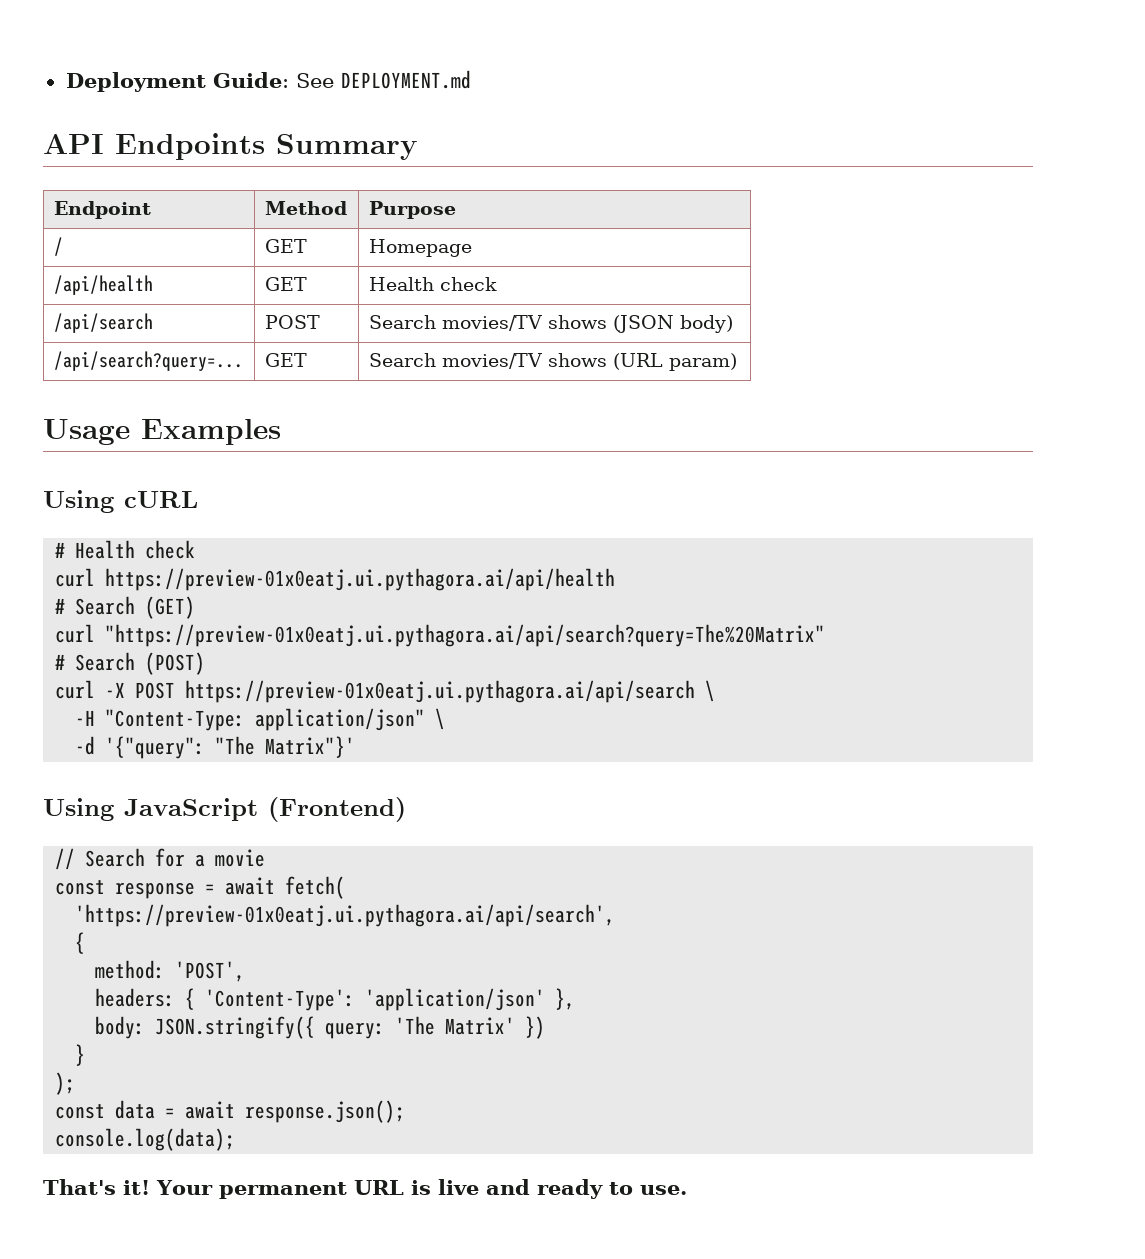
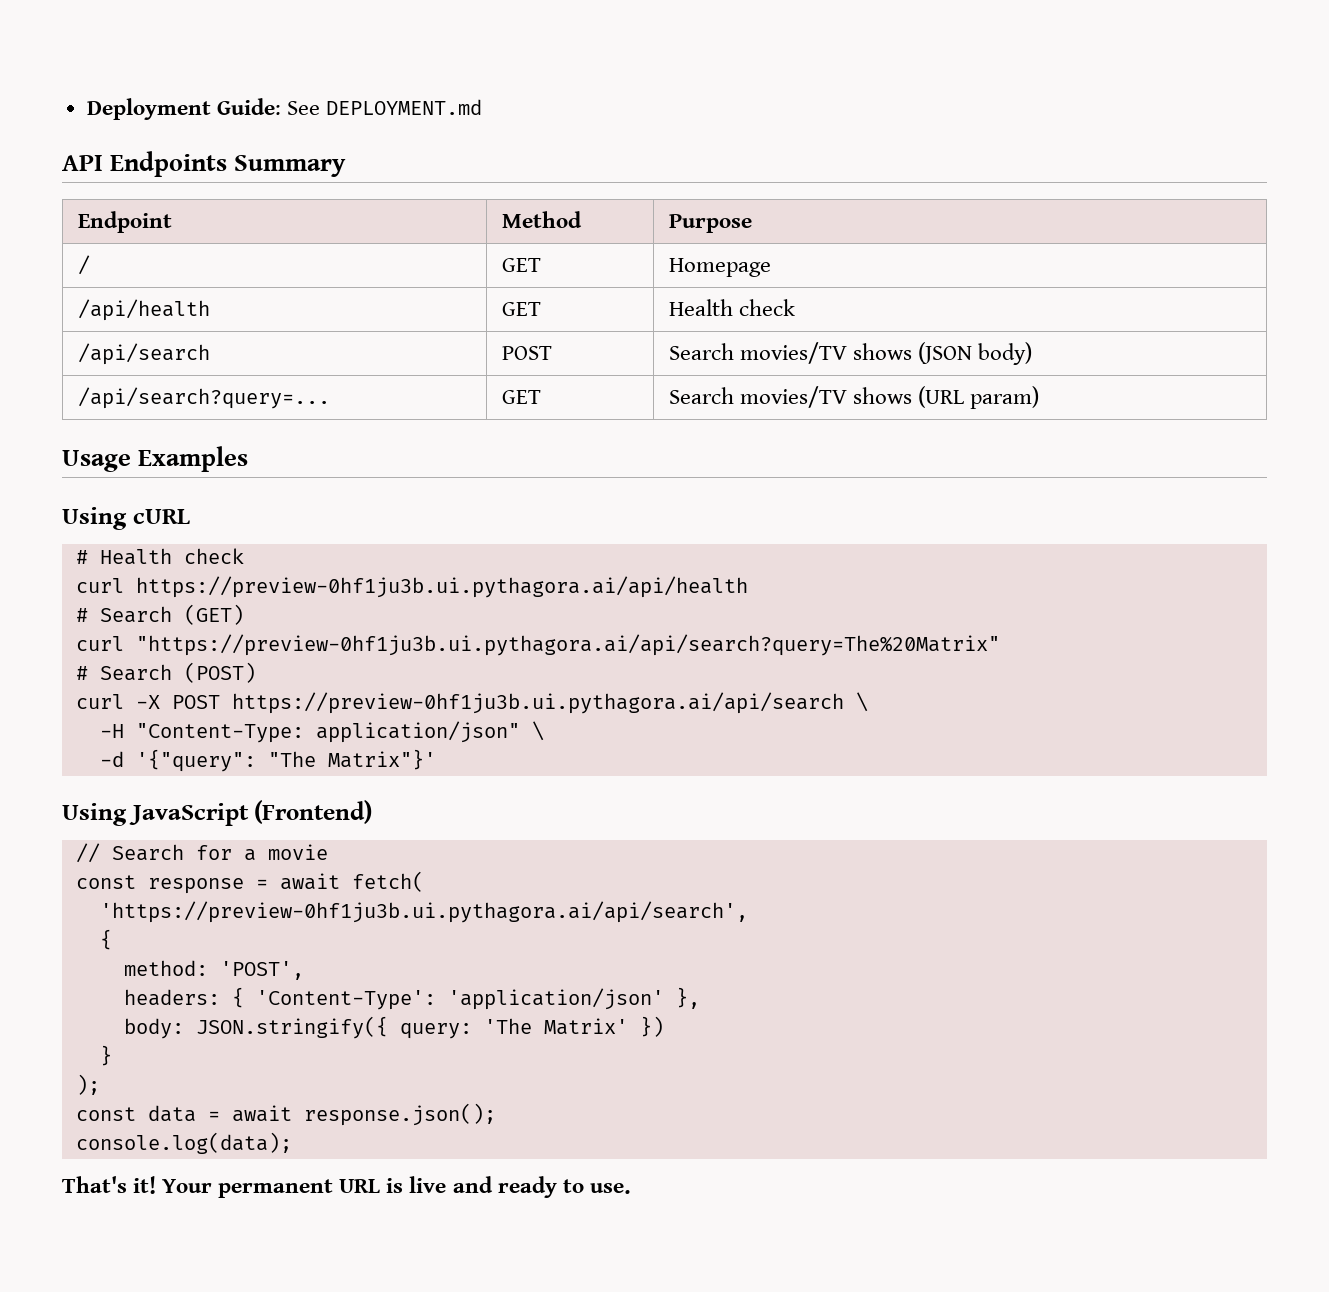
- curl https://preview-01x0eatj.ui.pythagora.ai/api/health
+ curl https://preview-0hf1ju3b.ui.pythagora.ai/api/health
- curl "https://preview-01x0eatj.ui.pythagora.ai/api/search?query=The%20Matrix"
+ curl "https://preview-0hf1ju3b.ui.pythagora.ai/api/search?query=The%20Matrix"
- curl -X POST https://preview-01x0eatj.ui.pythagora.ai/api/search \
+ curl -X POST https://preview-0hf1ju3b.ui.pythagora.ai/api/search \
- 'https://preview-01x0eatj.ui.pythagora.ai/api/search',
+ 'https://preview-0hf1ju3b.ui.pythagora.ai/api/search',

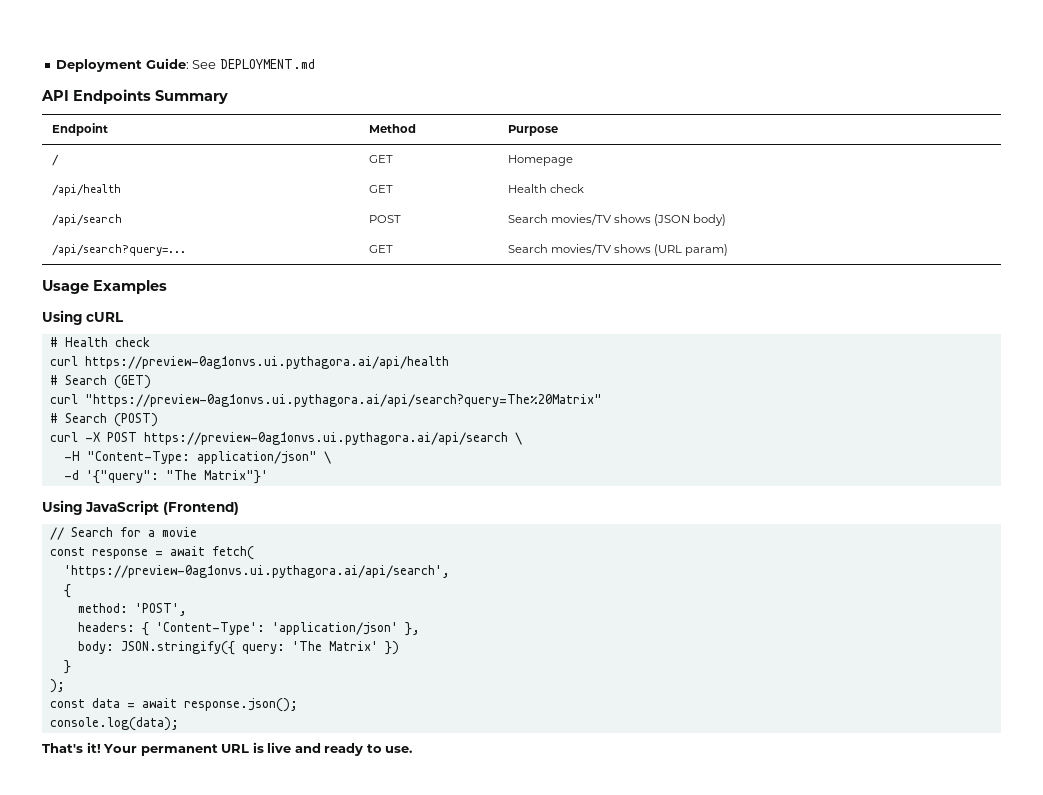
- curl https://preview-0hf1ju3b.ui.pythagora.ai/api/health
+ curl https://preview-0ag1onvs.ui.pythagora.ai/api/health
- curl "https://preview-0hf1ju3b.ui.pythagora.ai/api/search?query=The%20Matrix"
+ curl "https://preview-0ag1onvs.ui.pythagora.ai/api/search?query=The%20Matrix"
- curl -X POST https://preview-0hf1ju3b.ui.pythagora.ai/api/search \
+ curl -X POST https://preview-0ag1onvs.ui.pythagora.ai/api/search \
- 'https://preview-0hf1ju3b.ui.pythagora.ai/api/search',
+ 'https://preview-0ag1onvs.ui.pythagora.ai/api/search',

